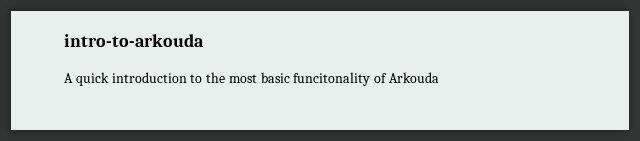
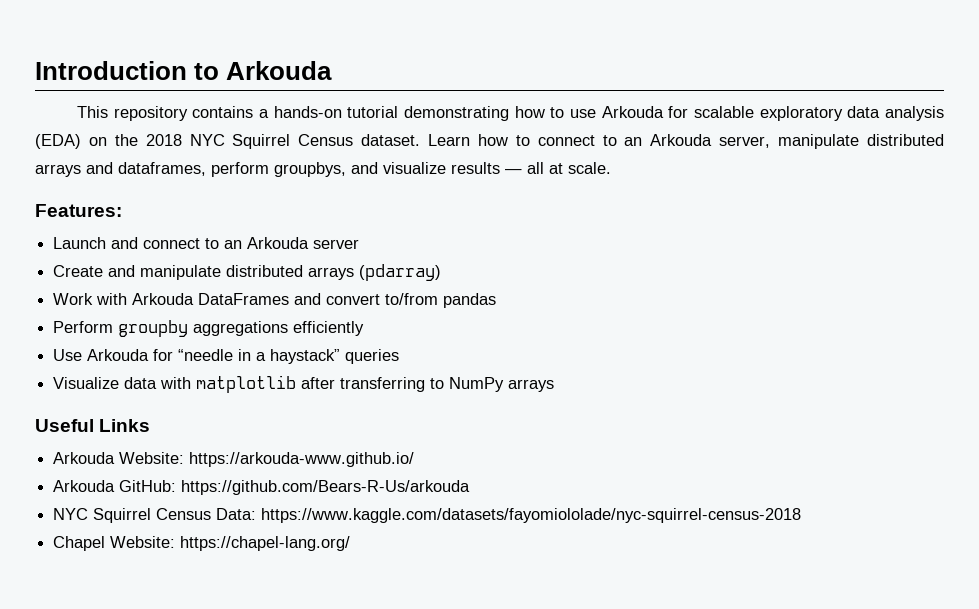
- intro-to-arkouda
- A quick introduction to the most basic funcitonality of Arkouda
+ Introduction to Arkouda
+ This repository contains a hands-on tutorial demonstrating how to use Arkouda for scalable exploratory data analysis (EDA) on the 2018 NYC Squirrel Census dataset. Learn how to connect to an Arkouda server, manipulate distributed arrays and dataframes, perform groupbys, and visualize results — all at scale.
+ Features:
+ Launch and connect to an Arkouda server
+ Create and manipulate distributed arrays (pdarray)
+ Work with Arkouda DataFrames and convert to/from pandas
+ Perform groupby aggregations efficiently
+ Use Arkouda for “needle in a haystack” queries
+ Visualize data with matplotlib after transferring to NumPy arrays
+ Useful Links
+ Arkouda Website: https://arkouda-www.github.io/
+ Arkouda GitHub: https://github.com/Bears-R-Us/arkouda
+ NYC Squirrel Census Data: https://www.kaggle.com/datasets/fayomiololade/nyc-squirrel-census-2018
+ Chapel Website: https://chapel-lang.org/

